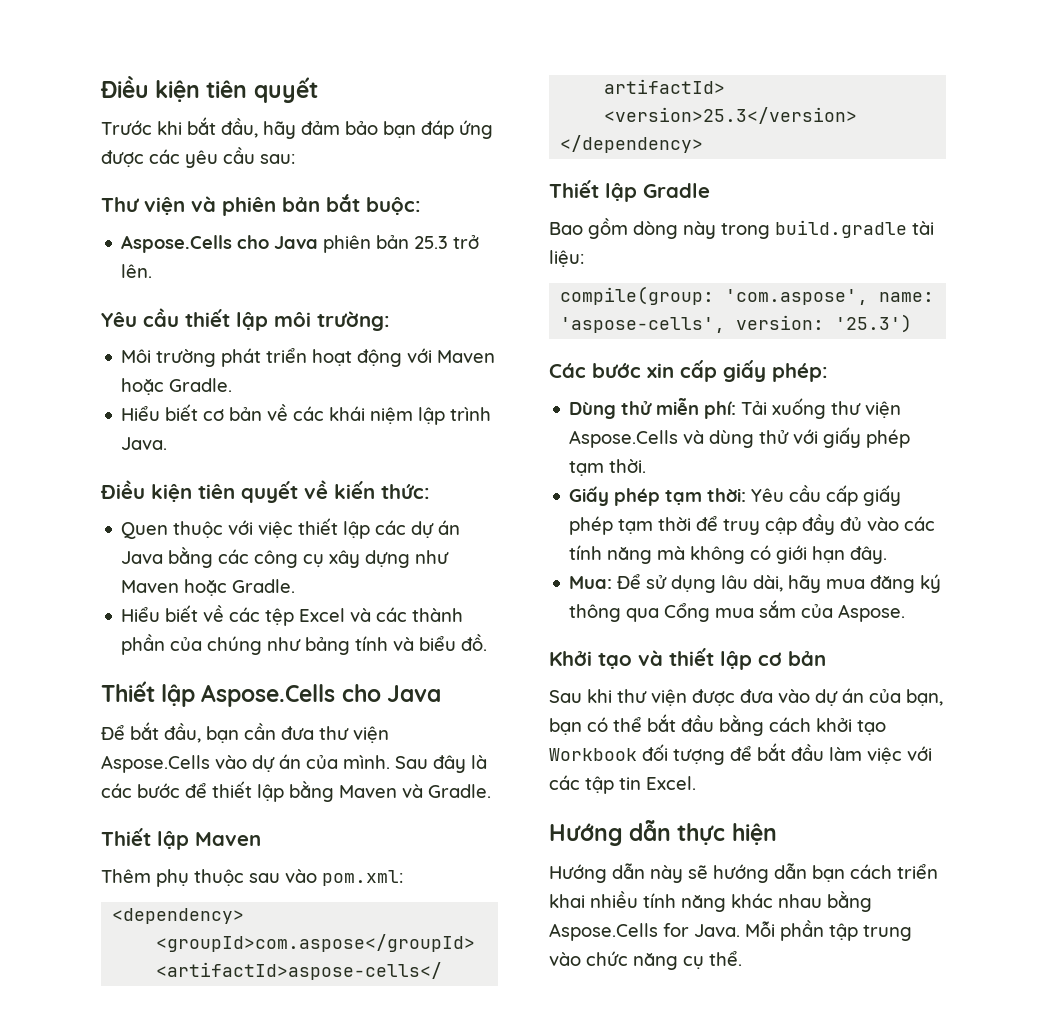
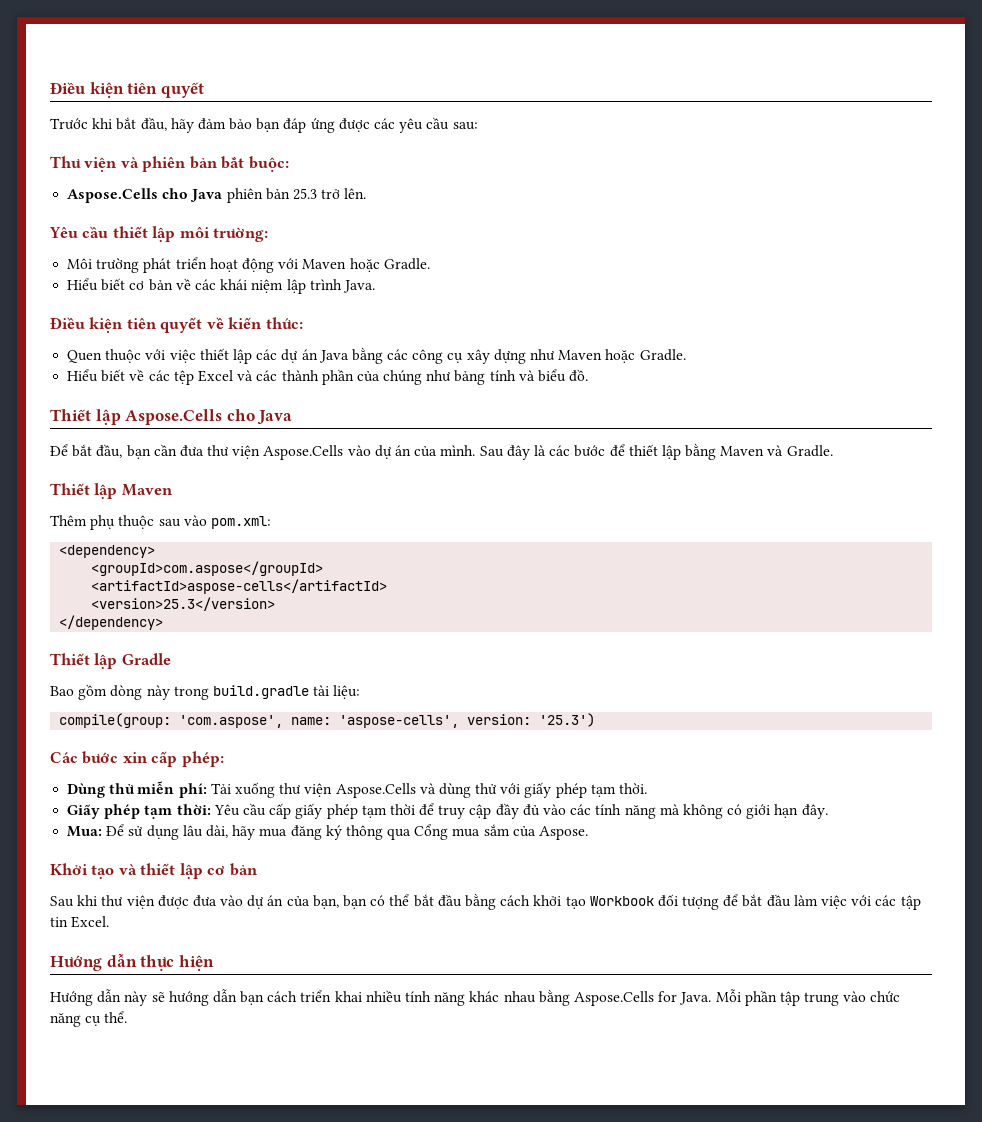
- Các bước xin cấp giấy phép:
+ Các bước xin cấp phép:

